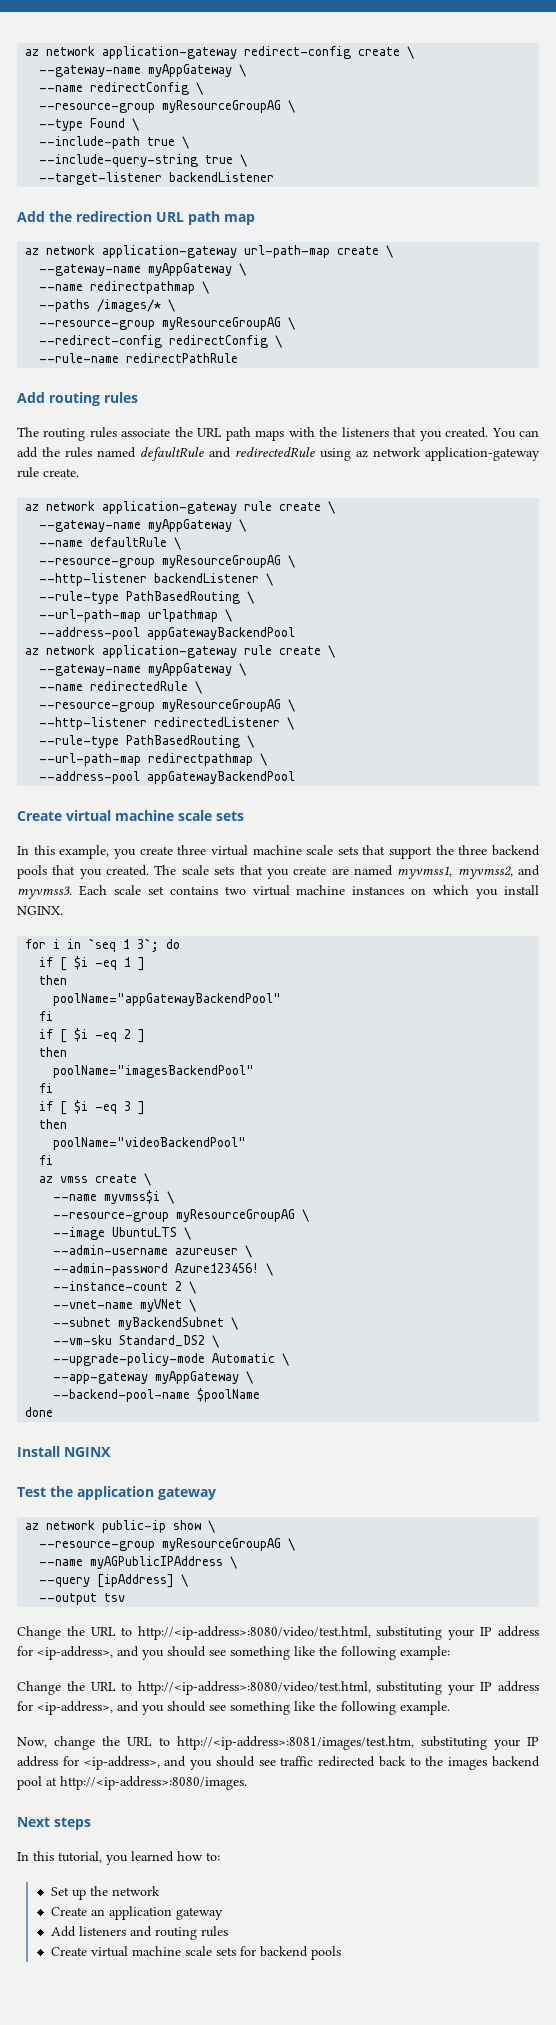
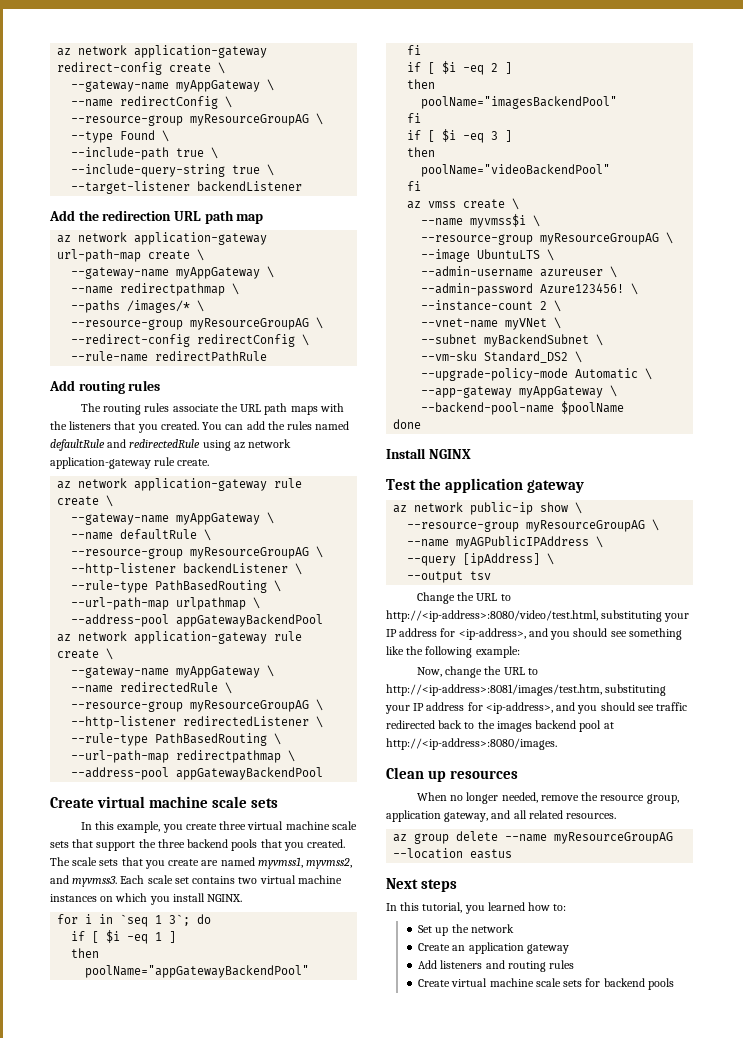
- Change the URL to http://<ip-address>:8080/video/test.html, substituting your IP address for <ip-address>, and you should see something like the following example.
+ Clean up resources
+ When no longer needed, remove the resource group, application gateway, and all related resources.
+ az group delete --name myResourceGroupAG --location eastus

